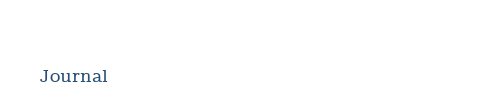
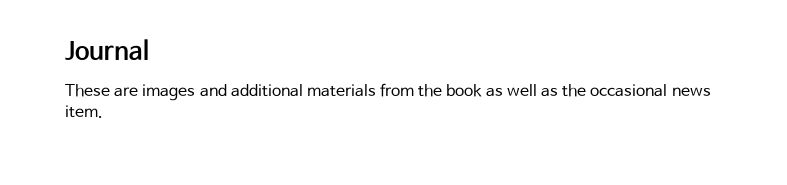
+ These are images and additional materials from the book as well as the occasional news item.

